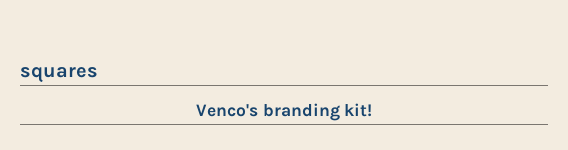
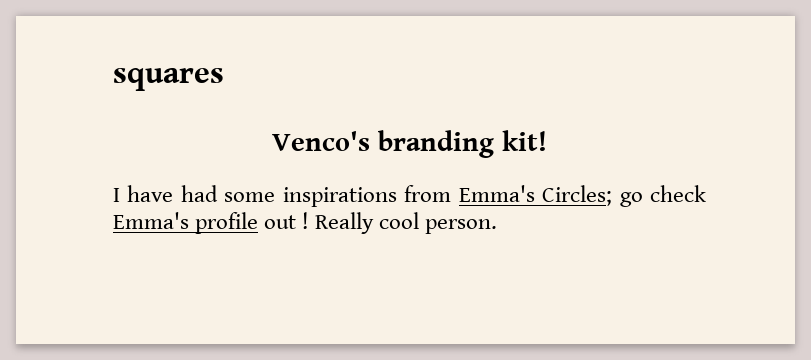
+ I have had some inspirations from Emma's Circles; go check Emma's profile out ! Really cool person.

